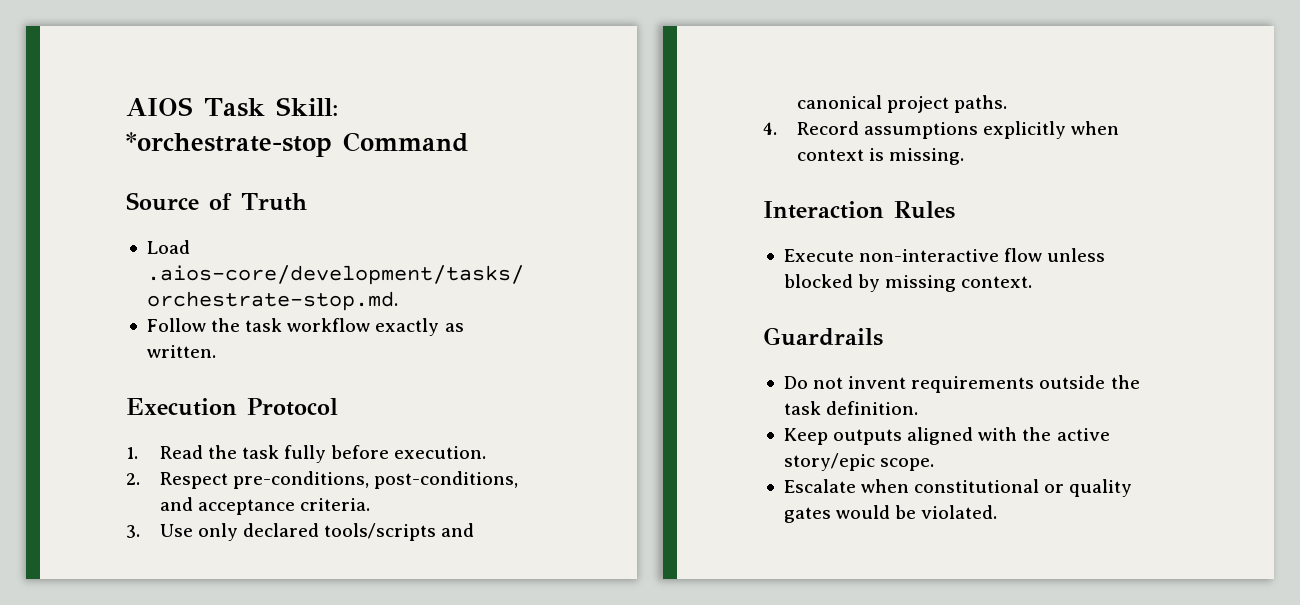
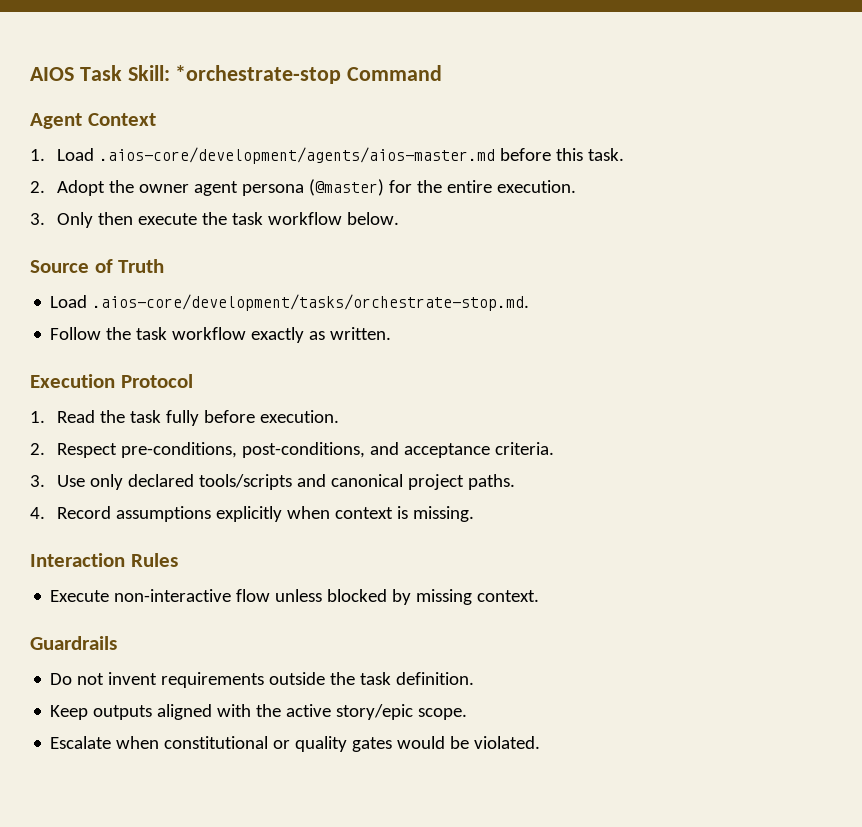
+ Agent Context
+ 1. Load .aios-core/development/agents/aios-master.md before this task.
+ 2. Adopt the owner agent persona (@master) for the entire execution.
+ 3. Only then execute the task workflow below.

